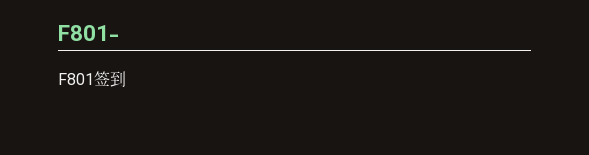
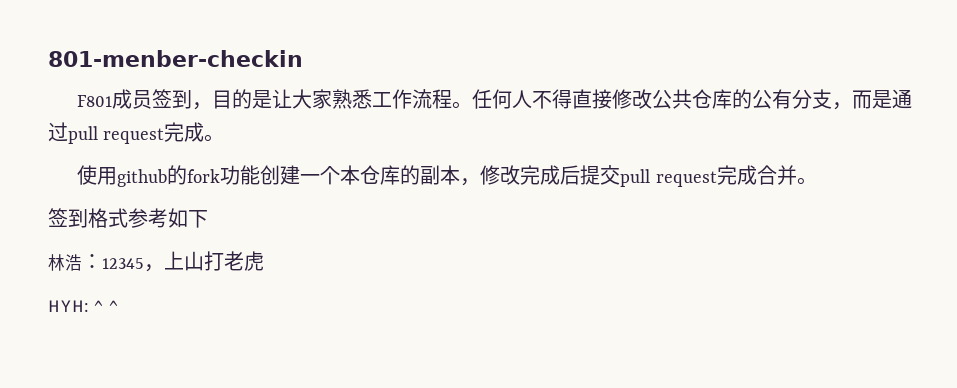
- F801-
+ 801-menber-checkin
- F801签到
+ F801成员签到，目的是让大家熟悉工作流程。任何人不得直接修改公共仓库的公有分支，而是通过pull request完成。
+ 使用github的fork功能创建一个本仓库的副本，修改完成后提交pull request完成合并。
+ 签到格式参考如下
+ 林浩：12345，上山打老虎
+ HYH: ^ ^

